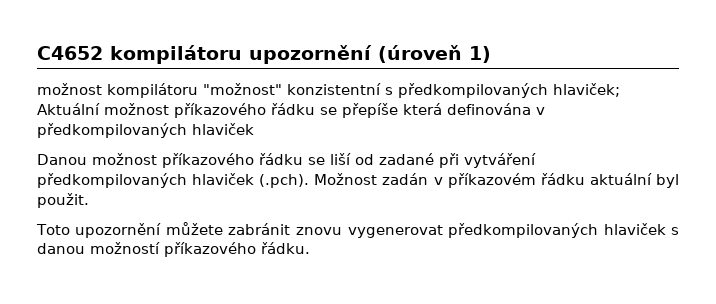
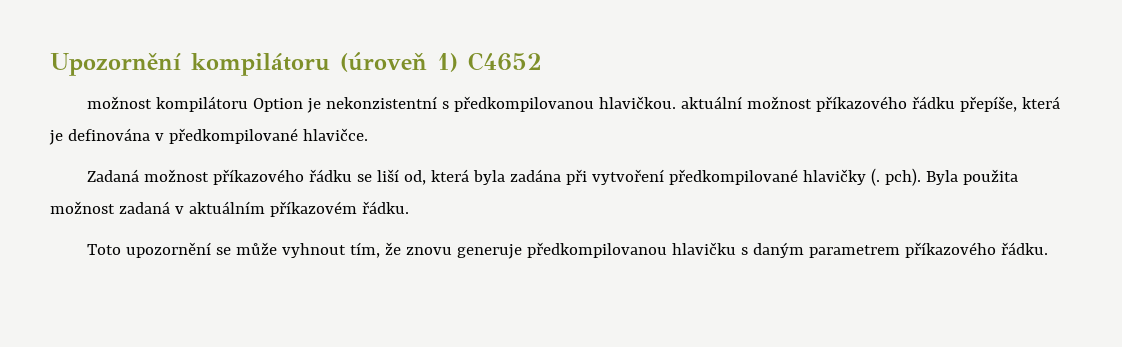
- C4652 kompilátoru upozornění (úroveň 1)
+ Upozornění kompilátoru (úroveň 1) C4652
- možnost kompilátoru "možnost" konzistentní s předkompilovaných hlaviček; Aktuální možnost příkazového řádku se přepíše která definována v předkompilovaných hlaviček
- Danou možnost příkazového řádku se liší od zadané při vytváření předkompilovaných hlaviček (.pch). Možnost zadán v příkazovém řádku aktuální byl použit.
- Toto upozornění můžete zabránit znovu vygenerovat předkompilovaných hlaviček s danou možností příkazového řádku.
+ možnost kompilátoru Option je nekonzistentní s předkompilovanou hlavičkou. aktuální možnost příkazového řádku přepíše, která je definována v předkompilované hlavičce.
+ Zadaná možnost příkazového řádku se liší od, která byla zadána při vytvoření předkompilované hlavičky (. pch). Byla použita možnost zadaná v aktuálním příkazovém řádku.
+ Toto upozornění se může vyhnout tím, že znovu generuje předkompilovanou hlavičku s daným parametrem příkazového řádku.

